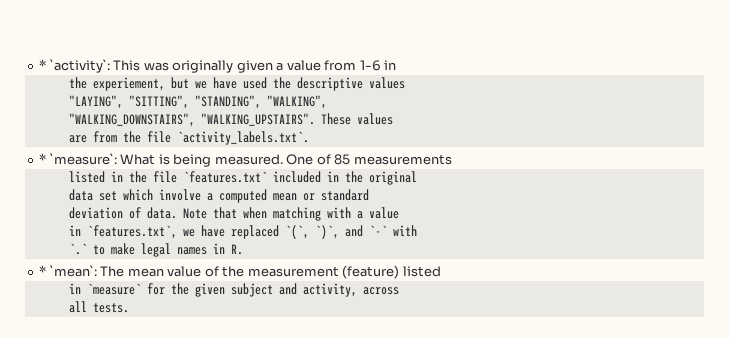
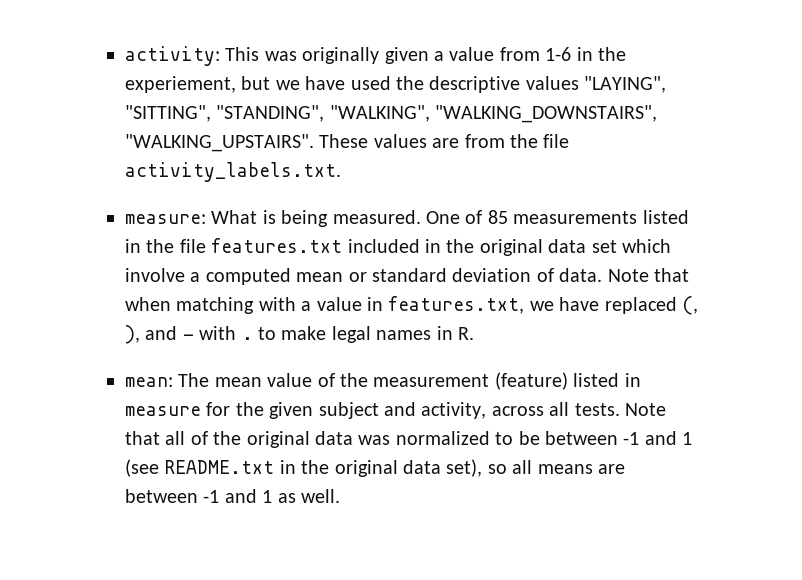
- * `activity`: This was originally given a value from 1-6 in
- the experiement, but we have used the descriptive values
- "LAYING", "SITTING", "STANDING", "WALKING",
- "WALKING_DOWNSTAIRS", "WALKING_UPSTAIRS".
+ activity: This was originally given a value from 1-6 in the experiement, but we have used the descriptive values "LAYING", "SITTING", "STANDING", "WALKING", "WALKING_DOWNSTAIRS", "WALKING_UPSTAIRS".
- These values
- are from the file `activity_labels.txt`.
- * `measure`: What is being measured.
+ These values are from the file activity_labels.txt.
+ measure: What is being measured.
- One of 85 measurements
- listed in the file `features.txt` included in the original
- data set which involve a computed mean or standard
- deviation of data.
+ One of 85 measurements listed in the file features.txt included in the original data set which involve a computed mean or standard deviation of data.
- Note that when matching with a value
- in `features.txt`, we have replaced `(`, `)`, and `-` with
- `.` to make legal names in R.
+ Note that when matching with a value in features.txt, we have replaced (, ), and - with . to make legal names in R.
- * `mean`: The mean value of the measurement (feature) listed
- in `measure` for the given subject and activity, across
- all tests.
+ mean: The mean value of the measurement (feature) listed in measure for the given subject and activity, across all tests.
+ Note that all of the original data was normalized to be between -1 and 1 (see README.txt in the original data set), so all means are between -1 and 1 as well.

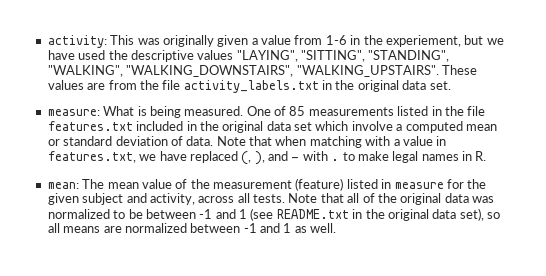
- These values are from the file activity_labels.txt.
+ These values are from the file activity_labels.txt in the original data set.
- Note that all of the original data was normalized to be between -1 and 1 (see README.txt in the original data set), so all means are between -1 and 1 as well.
+ Note that all of the original data was normalized to be between -1 and 1 (see README.txt in the original data set), so all means are normalized between -1 and 1 as well.

